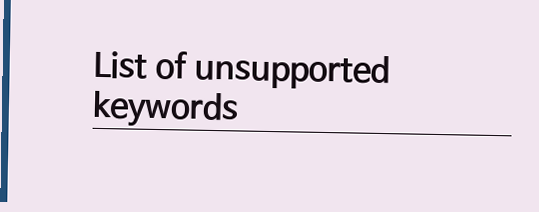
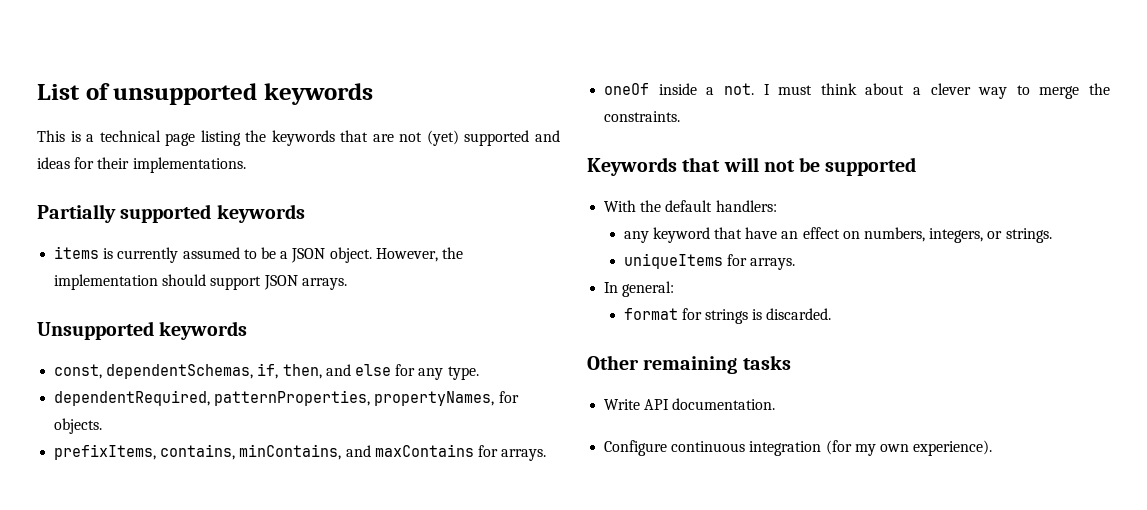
+ This is a technical page listing the keywords that are not (yet) supported and ideas for their implementations.
+ Partially supported keywords
+ items is currently assumed to be a JSON object. However, the implementation should support JSON arrays.
+ Unsupported keywords
+ const, dependentSchemas, if, then, and else for any type.
+ dependentRequired, patternProperties, propertyNames, for objects.
+ prefixItems, contains, minContains, and maxContains for arrays.
+ oneOf inside a not. I must think about a clever way to merge the constraints.
+ Keywords that will not be supported
+ With the default handlers:
+ any keyword that have an effect on numbers, integers, or strings.
+ uniqueItems for arrays.
+ In general:
+ format for strings is discarded.
+ Other remaining tasks
+ Write API documentation.
+ Configure continuous integration (for my own experience).

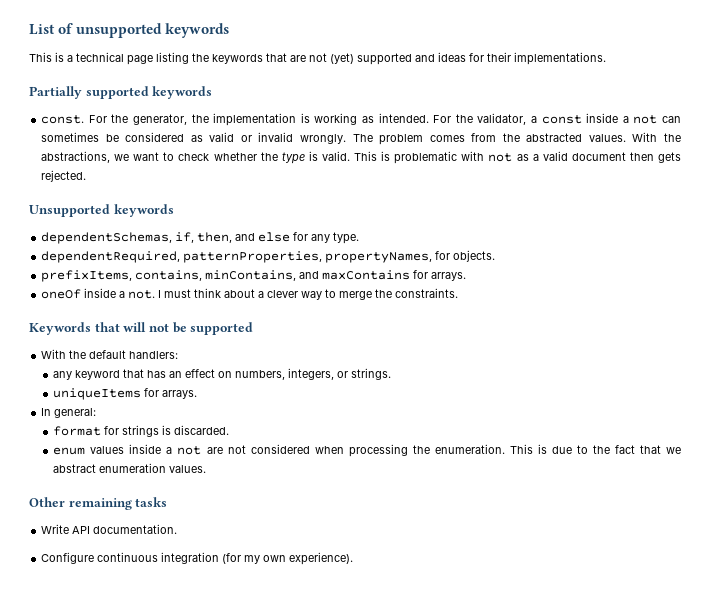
- items is currently assumed to be a JSON object. However, the implementation should support JSON arrays.
+ const. For the generator, the implementation is working as intended. For the validator, a const inside a not can sometimes be considered as valid or invalid wrongly. The problem comes from the abstracted values. With the abstractions, we want to check whether the type is valid. This is problematic with not as a valid document then gets rejected.
- const, dependentSchemas, if, then, and else for any type.
+ dependentSchemas, if, then, and else for any type.
- any keyword that have an effect on numbers, integers, or strings.
+ any keyword that has an effect on numbers, integers, or strings.
+ enum values inside a not are not considered when processing the enumeration. This is due to the fact that we abstract enumeration values.

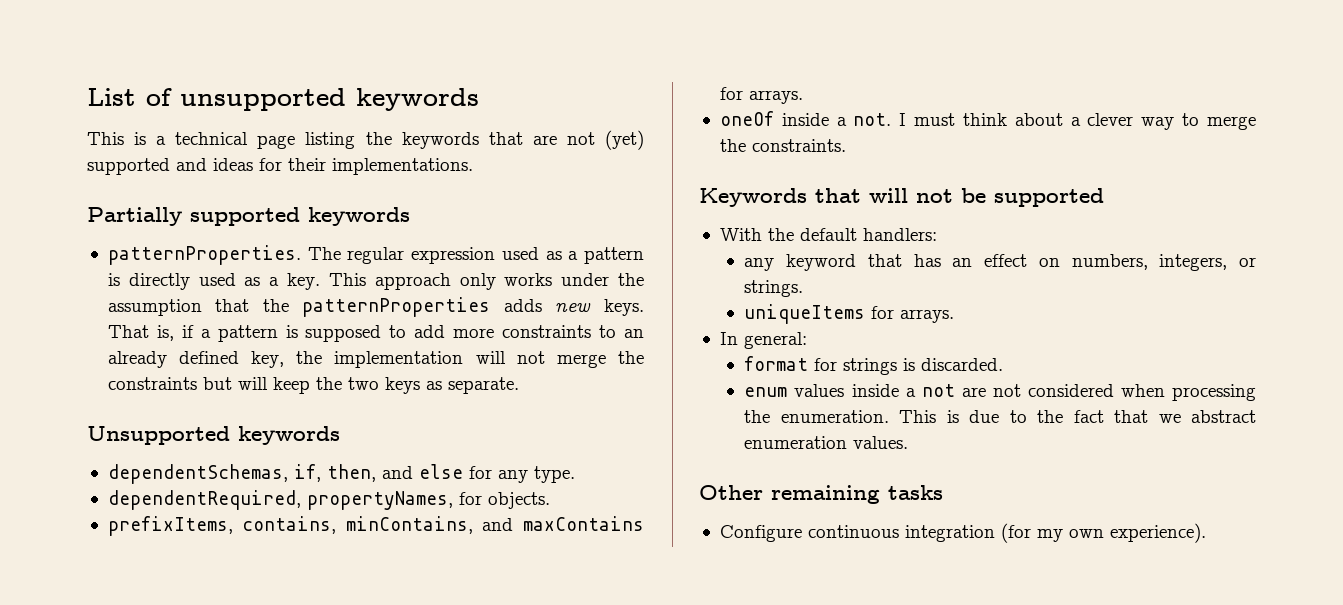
- const. For the generator, the implementation is working as intended. For the validator, a const inside a not can sometimes be considered as valid or invalid wrongly. The problem comes from the abstracted values. With the abstractions, we want to check whether the type is valid. This is problematic with not as a valid document then gets rejected.
+ patternProperties. The regular expression used as a pattern is directly used as a key. This approach only works under the assumption that the patternProperties adds new keys. That is, if a pattern is supposed to add more constraints to an already defined key, the implementation will not merge the constraints but will keep the two keys as separate.
- dependentRequired, patternProperties, propertyNames, for objects.
+ dependentRequired, propertyNames, for objects.
- Write API documentation.

